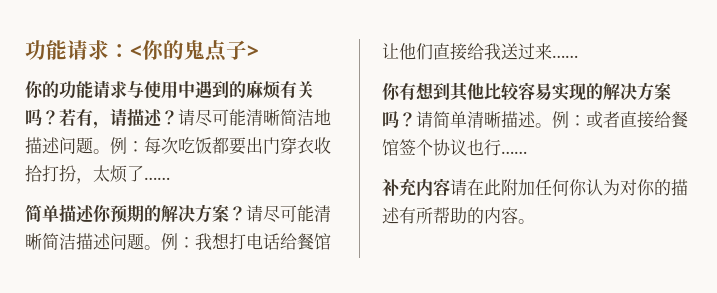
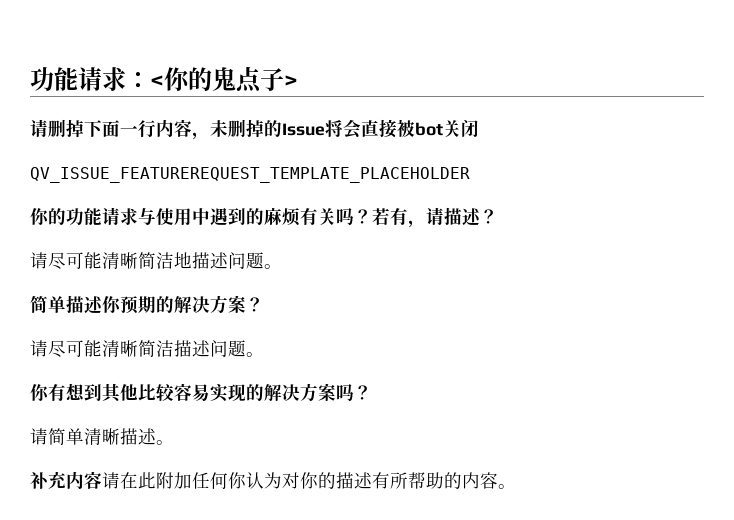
+ 请删掉下面一行内容，未删掉的Issue将会直接被bot关闭
+ QV_ISSUE_FEATUREREQUEST_TEMPLATE_PLACEHOLDER
- 若有，请描述？请尽可能清晰简洁地描述问题。例：每次吃饭都要出门穿衣收拾打扮，太烦了……
+ 若有，请描述？
+ 请尽可能清晰简洁地描述问题。
- 简单描述你预期的解决方案？请尽可能清晰简洁描述问题。例：我想打电话给餐馆让他们直接给我送过来……
+ 简单描述你预期的解决方案？
+ 请尽可能清晰简洁描述问题。
- 你有想到其他比较容易实现的解决方案吗？请简单清晰描述。例：或者直接给餐馆签个协议也行……
+ 你有想到其他比较容易实现的解决方案吗？
+ 请简单清晰描述。

